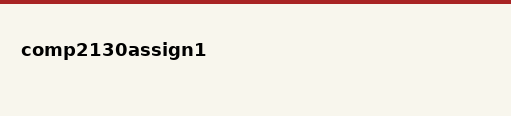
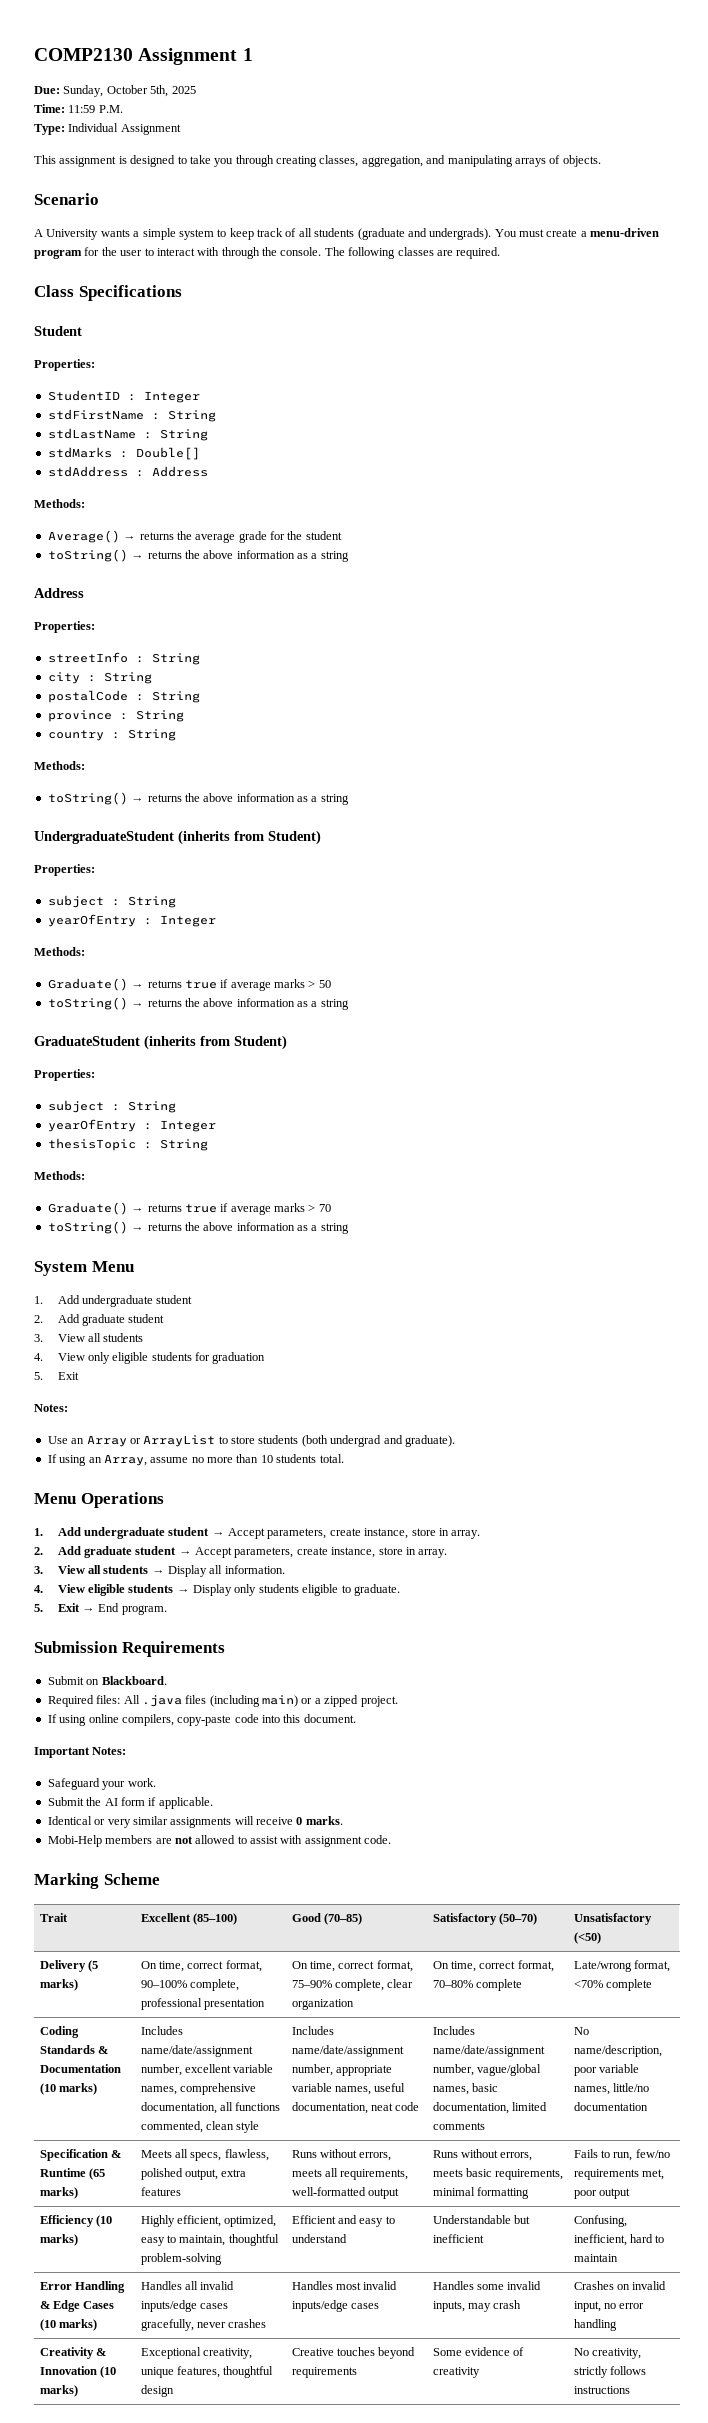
- comp2130assign1
+ COMP2130 Assignment 1
+ Due: Sunday, October 5th, 2025
+ Time: 11:59 P.M.
+ Type: Individual Assignment
+ This assignment is designed to take you through creating classes, aggregation, and manipulating arrays of objects.
+ Scenario
+ A University wants a simple system to keep track of all students (graduate and undergrads). You must create a menu-driven program for the user to interact with through the console. The following classes are required.
+ Class Specifications
+ Student
+ Properties:
+ StudentID : Integer
+ stdFirstName : String
+ stdLastName : String
+ stdMarks : Double[]
+ stdAddress : Address
+ Methods:
+ Average() → returns the average grade for the student
+ toString() → returns the above information as a string
+ Address
+ Properties:
+ streetInfo : String
+ city : String
+ postalCode : String
+ province : String
+ country : String
+ Methods:
+ toString() → returns the above information as a string
+ UndergraduateStudent (inherits from Student)
+ Properties:
+ subject : String
+ yearOfEntry : Integer
+ Methods:
+ Graduate() → returns true if average marks > 50
+ toString() → returns the above information as a string
+ GraduateStudent (inherits from Student)
+ Properties:
+ subject : String
+ yearOfEntry : Integer
+ thesisTopic : String
+ Methods:
+ Graduate() → returns true if average marks > 70
+ toString() → returns the above information as a string
+ System Menu
+ 1. Add undergraduate student
+ 2. Add graduate student
+ 3. View all students
+ 4. View only eligible students for graduation
+ 5. Exit
+ Notes:
+ Use an Array or ArrayList to store students (both undergrad and graduate).
+ If using an Array, assume no more than 10 students total.
+ Menu Operations
+ 1. Add undergraduate student → Accept parameters, create instance, store in array.
+ 2. Add graduate student → Accept parameters, create instance, store in array.
+ 3. View all students → Display all information.
+ 4. View eligible students → Display only students eligible to graduate.
+ 5. Exit → End program.
+ Submission Requirements
+ Submit on Blackboard.
+ Required files: All .java files (including main) or a zipped project.
+ If using online compilers, copy-paste code into this document.
+ Important Notes:
+ Safeguard your work.
+ Submit the AI form if applicable.
+ Identical or very similar assignments will receive 0 marks.
+ Mobi-Help members are not allowed to assist with assignment code.
+ Marking Scheme
+ Trait | Excellent (85–100) | Good (70–85) | Satisfactory (50–70) | Unsatisfactory (<50)
+ Delivery (5 marks) | On time, correct format, 90–100% complete, professional presentation | On time, correct format, 75–90% complete, clear organization | On time, correct format, 70–80% complete | Late/wrong format, <70% complete
+ Coding Standards & Documentation (10 marks) | Includes name/date/assignment number, excellent variable names, comprehensive documentation, all functions commented, clean style | Includes name/date/assignment number, appropriate variable names, useful documentation, neat code | Includes name/date/assignment number, vague/global names, basic documentation, limited comments | No name/description, poor variable names, little/no documentation
+ Specification & Runtime (65 marks) | Meets all specs, flawless, polished output, extra features | Runs without errors, meets all requirements, well-formatted output | Runs without errors, meets basic requirements, minimal formatting | Fails to run, few/no requirements met, poor output
+ Efficiency (10 marks) | Highly efficient, optimized, easy to maintain, thoughtful problem-solving | Efficient and easy to understand | Understandable but inefficient | Confusing, inefficient, hard to maintain
+ Error Handling & Edge Cases (10 marks) | Handles all invalid inputs/edge cases gracefully, never crashes | Handles most invalid inputs/edge cases | Handles some invalid inputs, may crash | Crashes on invalid input, no error handling
+ Creativity & Innovation (10 marks) | Exceptional creativity, unique features, thoughtful design | Creative touches beyond requirements | Some evidence of creativity | No creativity, strictly follows instructions

